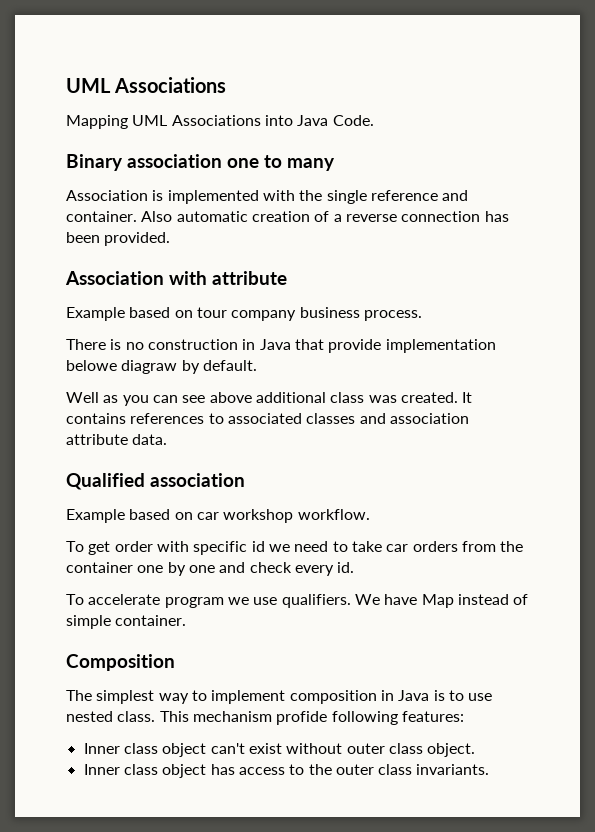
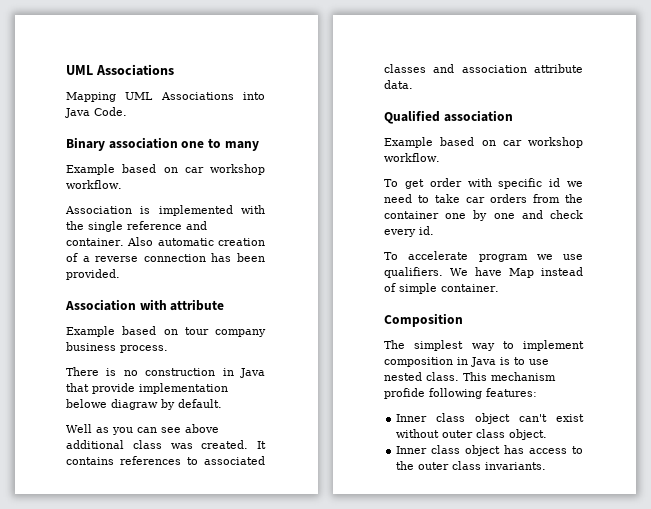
  Binary association one to many
+ Example based on car workshop workflow.

